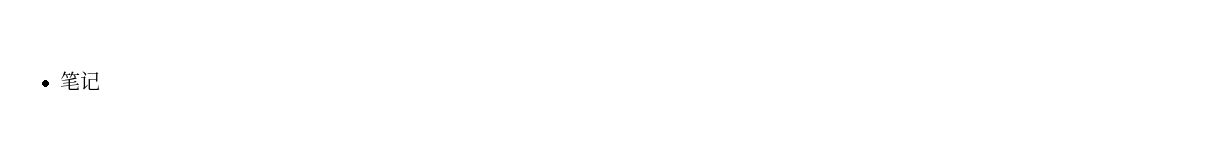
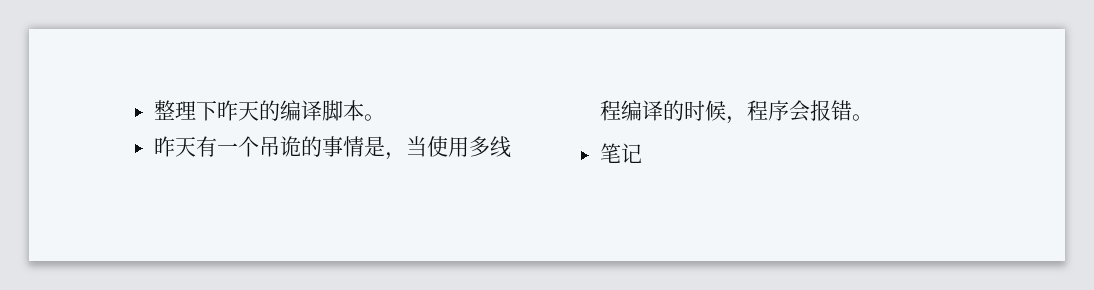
+ 整理下昨天的编译脚本。
+ 昨天有一个吊诡的事情是，当使用多线程编译的时候，程序会报错。

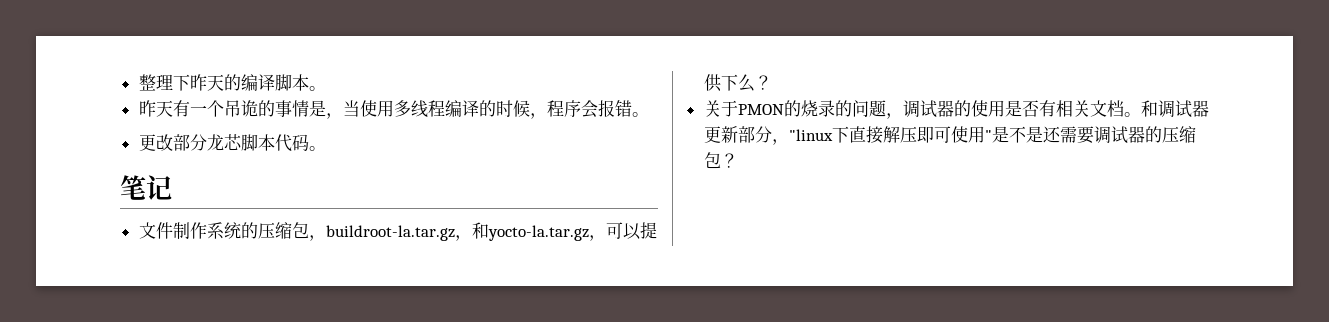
+ 更改部分龙芯脚本代码。
  笔记
+ 文件制作系统的压缩包，buildroot-la.tar.gz，和yocto-la.tar.gz，可以提供下么？
+ 关于PMON的烧录的问题，调试器的使用是否有相关文档。和调试器更新部分，"linux下直接解压即可使用"是不是还需要调试器的压缩包？

